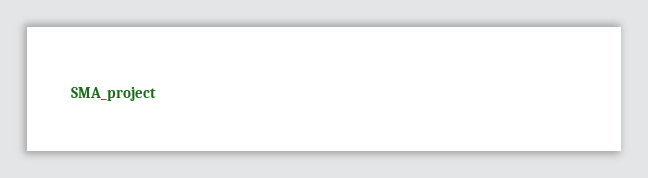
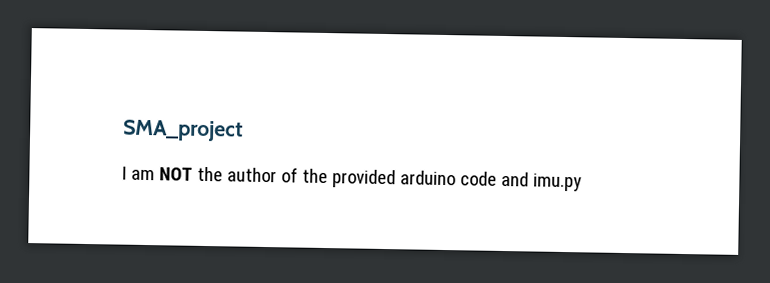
+ I am NOT the author of the provided arduino code and imu.py

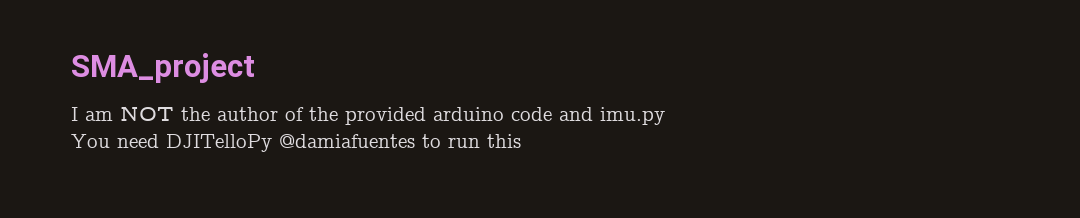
+ You need DJITelloPy @damiafuentes to run this

